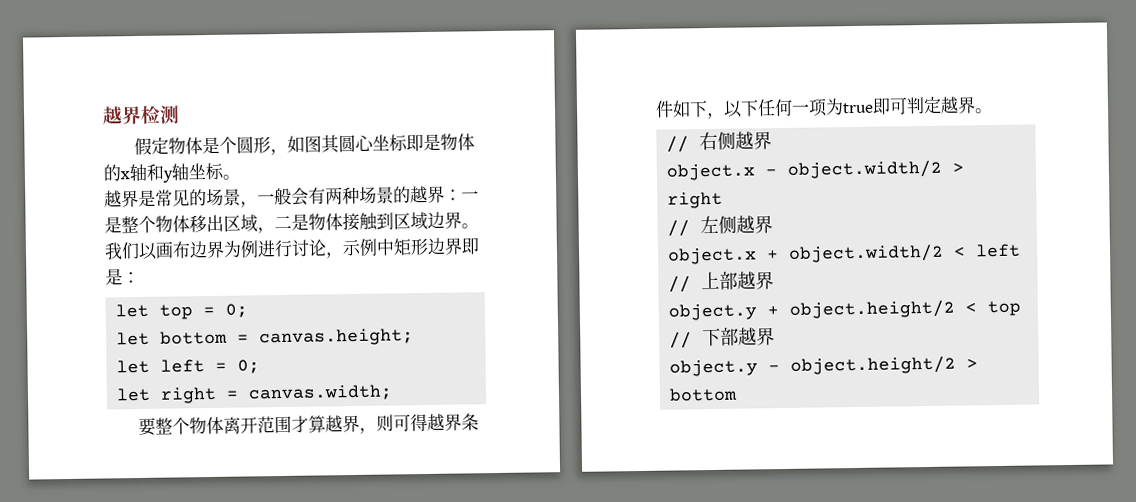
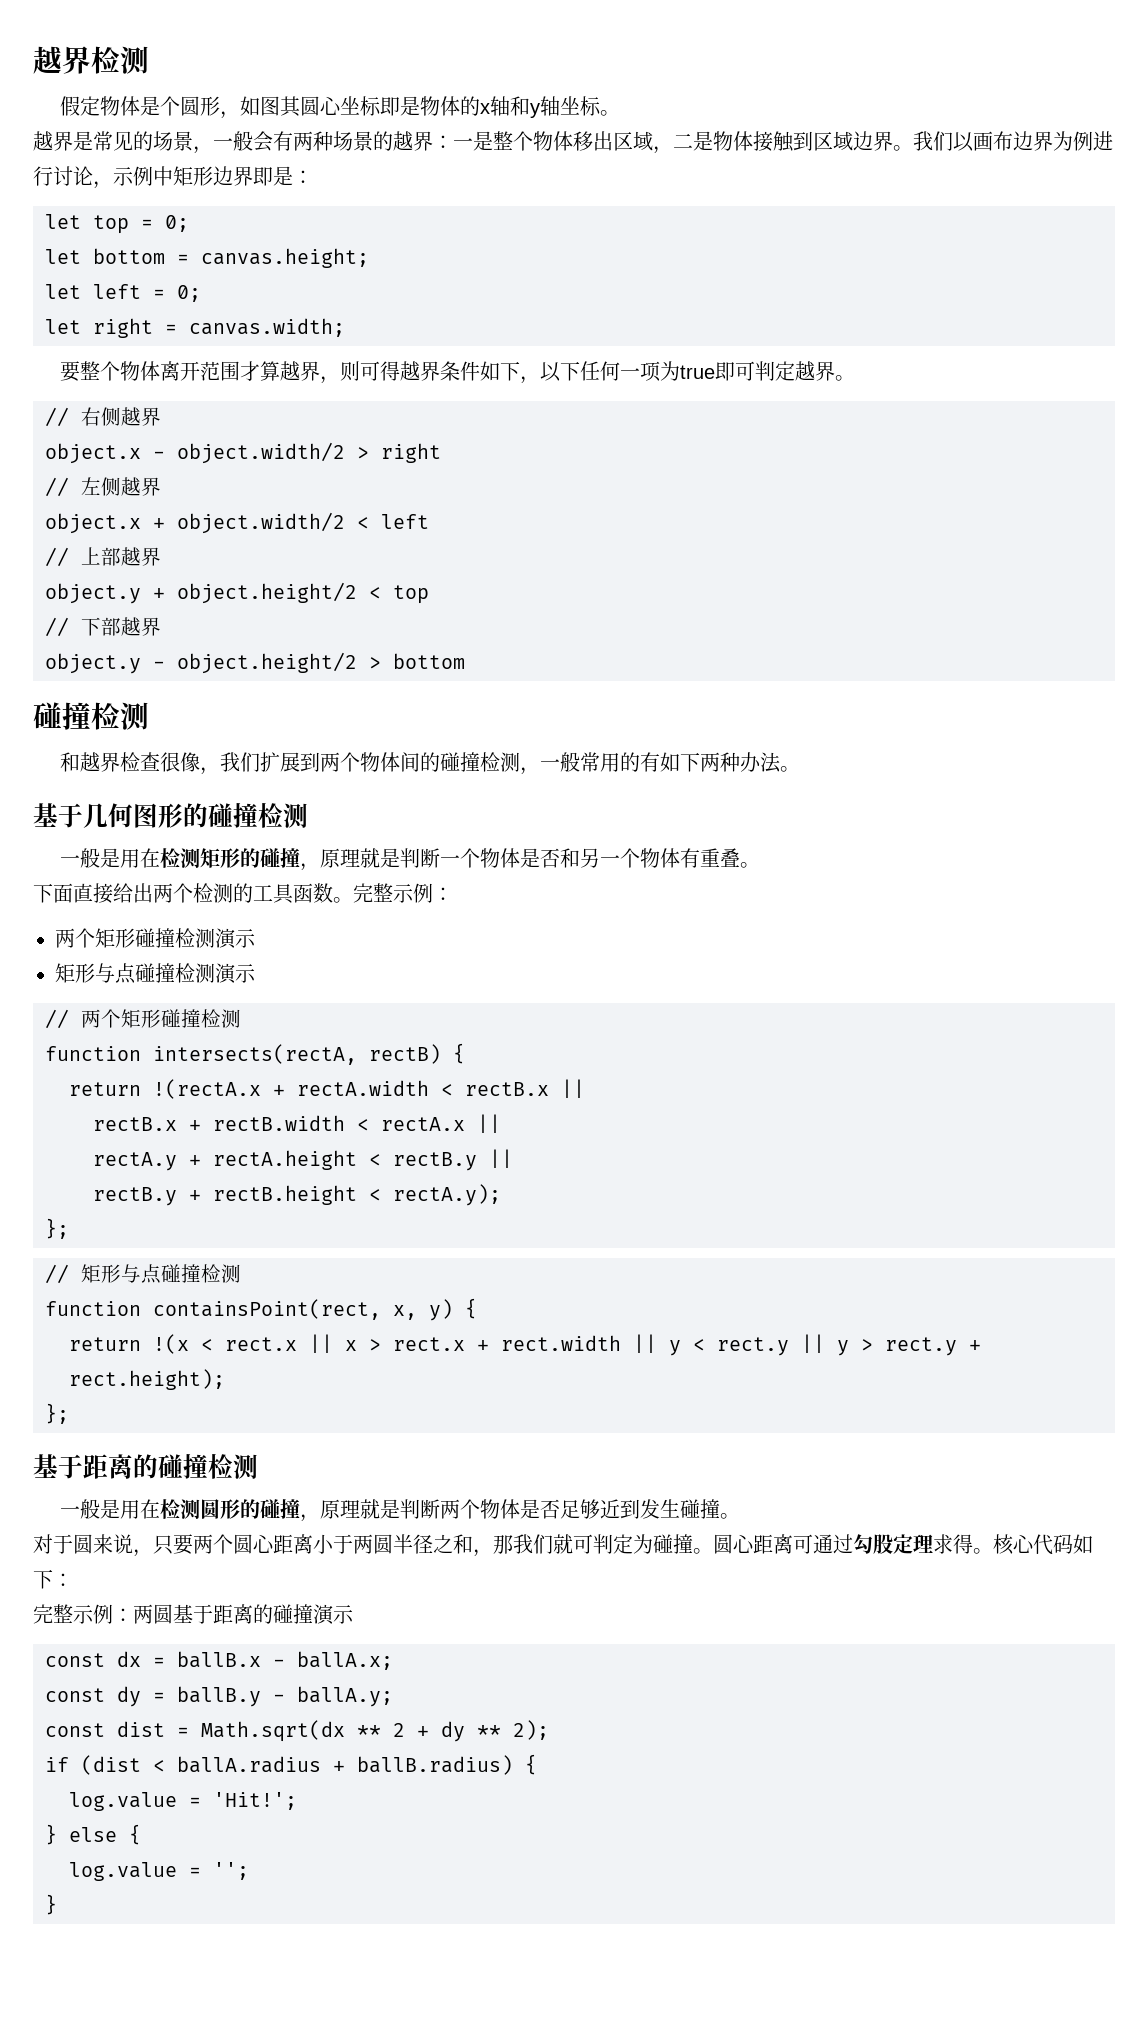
  object.y - object.height/2 > bottom
+ 碰撞检测
+ 和越界检查很像，我们扩展到两个物体间的碰撞检测，一般常用的有如下两种办法。
+ 基于几何图形的碰撞检测
+ 一般是用在检测矩形的碰撞，原理就是判断一个物体是否和另一个物体有重叠。
+ 下面直接给出两个检测的工具函数。完整示例：
+ 两个矩形碰撞检测演示
+ 矩形与点碰撞检测演示
+ // 两个矩形碰撞检测
+ function intersects(rectA, rectB) {
+ return !(rectA.x + rectA.width < rectB.x ||
+ rectB.x + rectB.width < rectA.x ||
+ rectA.y + rectA.height < rectB.y ||
+ rectB.y + rectB.height < rectA.y);
+ };
+ // 矩形与点碰撞检测
+ function containsPoint(rect, x, y) {
+ return !(x < rect.x || x > rect.x + rect.width || y < rect.y || y > rect.y + rect.height);
+ };
+ 基于距离的碰撞检测
+ 一般是用在检测圆形的碰撞，原理就是判断两个物体是否足够近到发生碰撞。
+ 对于圆来说，只要两个圆心距离小于两圆半径之和，那我们就可判定为碰撞。圆心距离可通过勾股定理求得。核心代码如下：
+ 完整示例：两圆基于距离的碰撞演示
+ const dx = ballB.x - ballA.x;
+ const dy = ballB.y - ballA.y;
+ const dist = Math.sqrt(dx ** 2 + dy ** 2);
+ if (dist < ballA.radius + ballB.radius) {
+ log.value = 'Hit!';
+ } else {
+ log.value = '';
+ }

